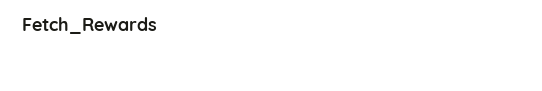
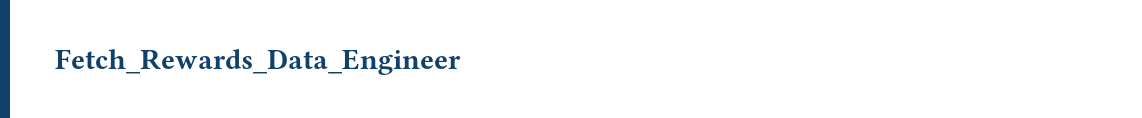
- Fetch_Rewards
+ Fetch_Rewards_Data_Engineer

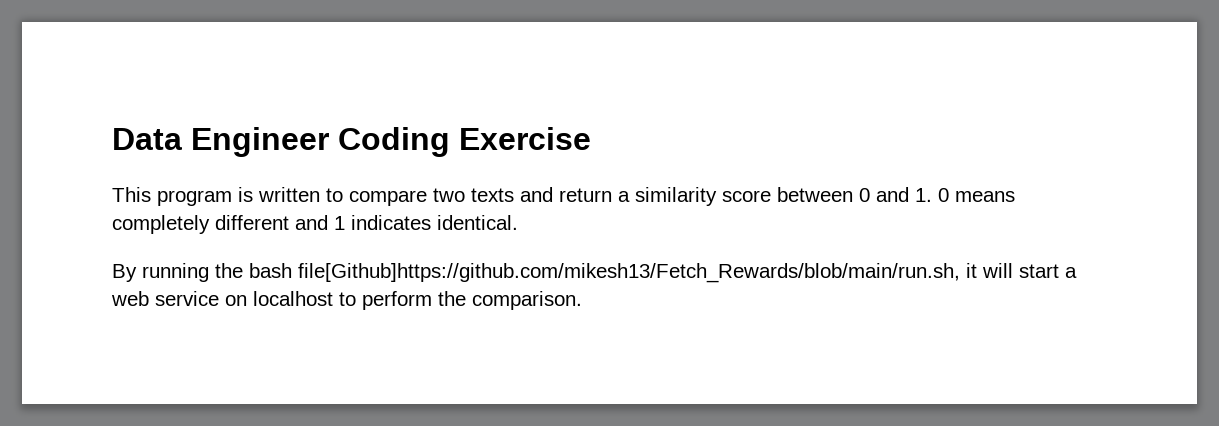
- Fetch_Rewards_Data_Engineer
+ Data Engineer Coding Exercise
+ This program is written to compare two texts and return a similarity score between 0 and 1. 0 means completely different and 1 indicates identical.
+ By running the bash file[Github]https://github.com/mikesh13/Fetch_Rewards/blob/main/run.sh, it will start a web service on localhost to perform the comparison.

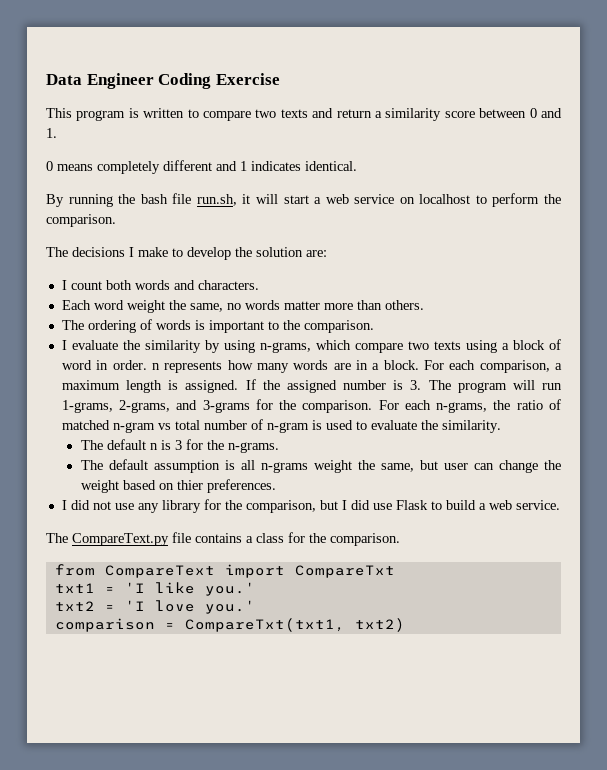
- This program is written to compare two texts and return a similarity score between 0 and 1. 0 means completely different and 1 indicates identical.
+ This program is written to compare two texts and return a similarity score between 0 and 1.
+ 0 means completely different and 1 indicates identical.
- By running the bash file[Github]https://github.com/mikesh13/Fetch_Rewards/blob/main/run.sh, it will start a web service on localhost to perform the comparison.
+ By running the bash file run.sh, it will start a web service on localhost to perform the comparison.
+ The decisions I make to develop the solution are:
+ I count both words and characters.
+ Each word weight the same, no words matter more than others.
+ The ordering of words is important to the comparison.
+ I evaluate the similarity by using n-grams, which compare two texts using a block of word in order. n represents how many words are in a block. For each comparison, a maximum length is assigned. If the assigned number is 3. The program will run 1-grams, 2-grams, and 3-grams for the comparison. For each n-grams, the ratio of matched n-gram vs total number of n-gram is used to evaluate the similarity.
+ The default n is 3 for the n-grams.
+ The default assumption is all n-grams weight the same, but user can change the weight based on thier preferences.
+ I did not use any library for the comparison, but I did use Flask to build a web service.
+ The CompareText.py file contains a class for the comparison.
+ from CompareText import CompareTxt
+ txt1 = 'I like you.'
+ txt2 = 'I love you.'
+ comparison = CompareTxt(txt1, txt2)

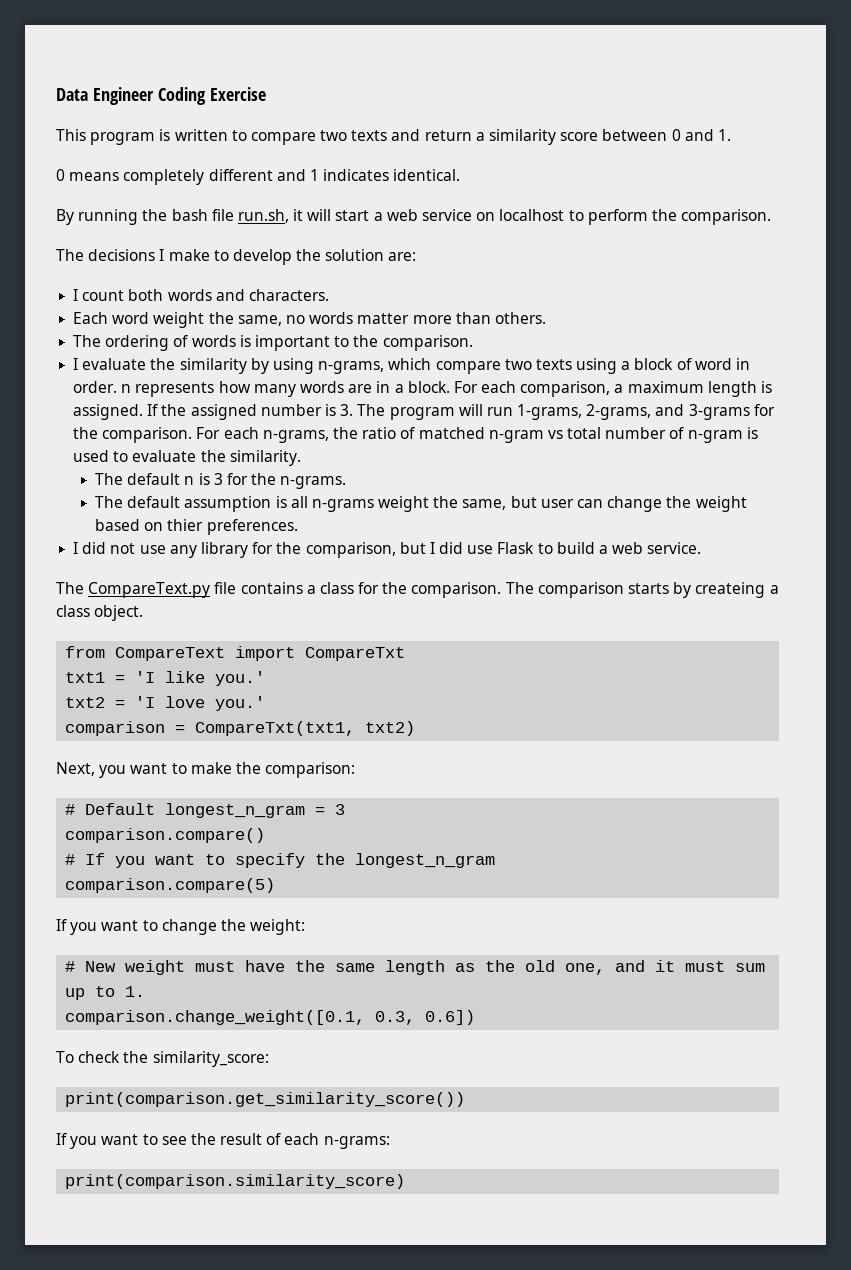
+ The comparison starts by createing a class object.
+ Next, you want to make the comparison:
+ # Default longest_n_gram = 3
+ comparison.compare()
+ # If you want to specify the longest_n_gram
+ comparison.compare(5)
+ If you want to change the weight:
+ # New weight must have the same length as the old one, and it must sum up to 1.
+ comparison.change_weight([0.1, 0.3, 0.6])
+ To check the similarity_score:
+ print(comparison.get_similarity_score())
+ If you want to see the result of each n-grams:
+ print(comparison.similarity_score)

